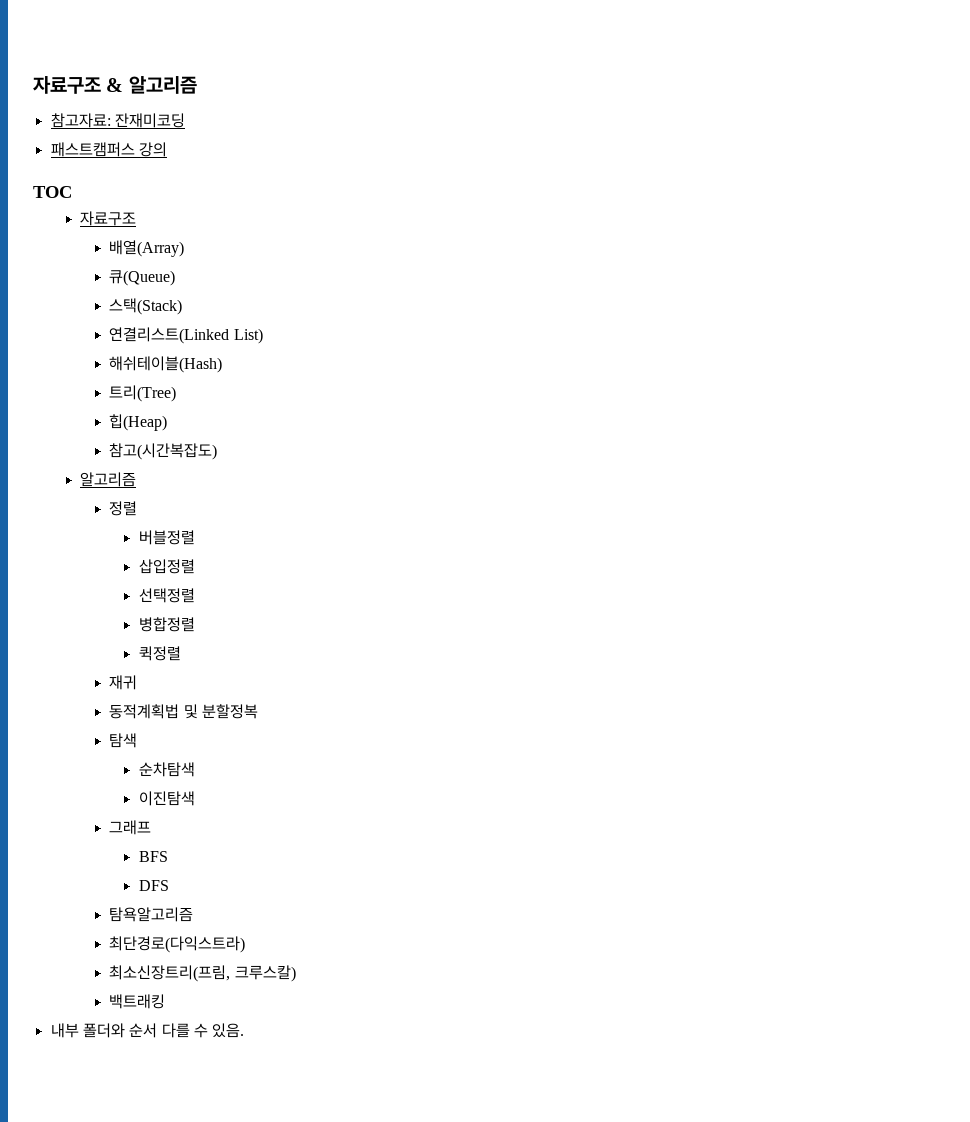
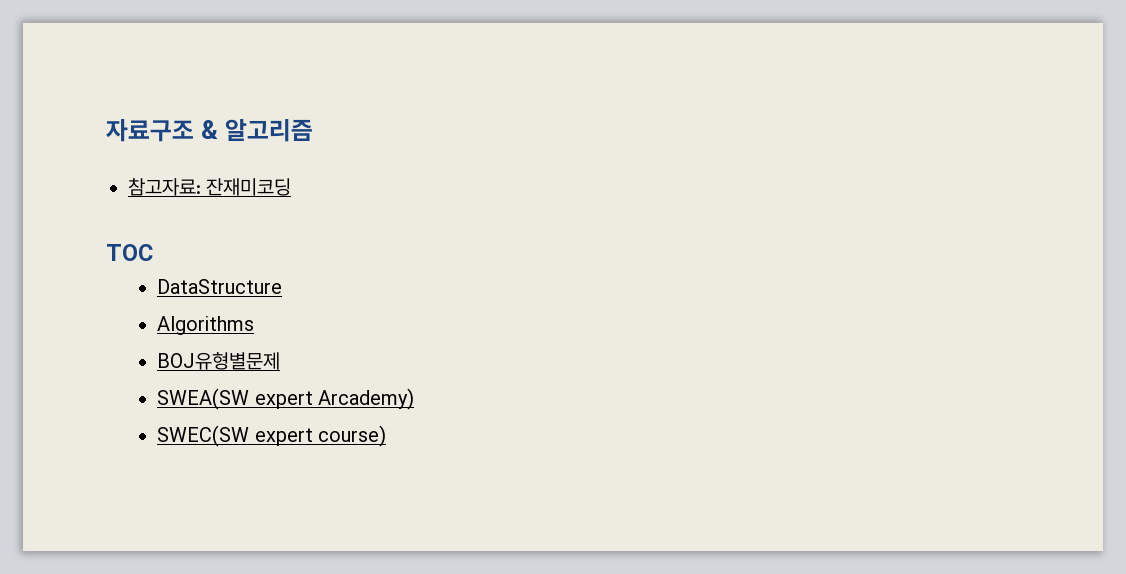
- 패스트캠퍼스 강의
  TOC
- 자료구조
- 배열(Array)
- 큐(Queue)
- 스택(Stack)
- 연결리스트(Linked List)
- 해쉬테이블(Hash)
- 트리(Tree)
- 힙(Heap)
- 참고(시간복잡도)
- 알고리즘
- 정렬
- 버블정렬
- 삽입정렬
- 선택정렬
- 병합정렬
- 퀵정렬
- 재귀
- 동적계획법 및 분할정복
- 탐색
- 순차탐색
- 이진탐색
- 그래프
- BFS
- DFS
- 탐욕알고리즘
- 최단경로(다익스트라)
- 최소신장트리(프림, 크루스칼)
- 백트래킹
- 내부 폴더와 순서 다를 수 있음.
+ DataStructure
+ Algorithms
+ BOJ유형별문제
+ SWEA(SW expert Arcademy)
+ SWEC(SW expert course)

